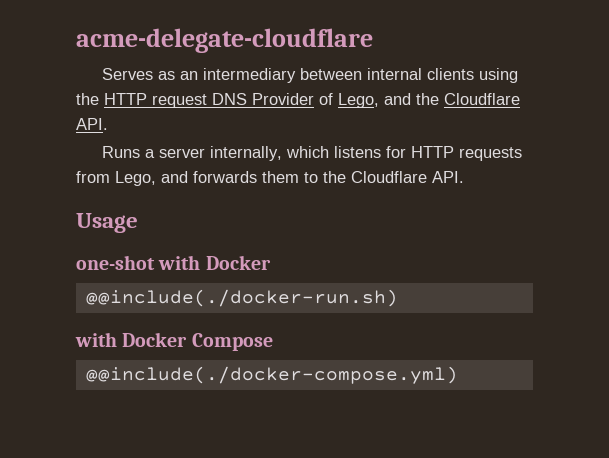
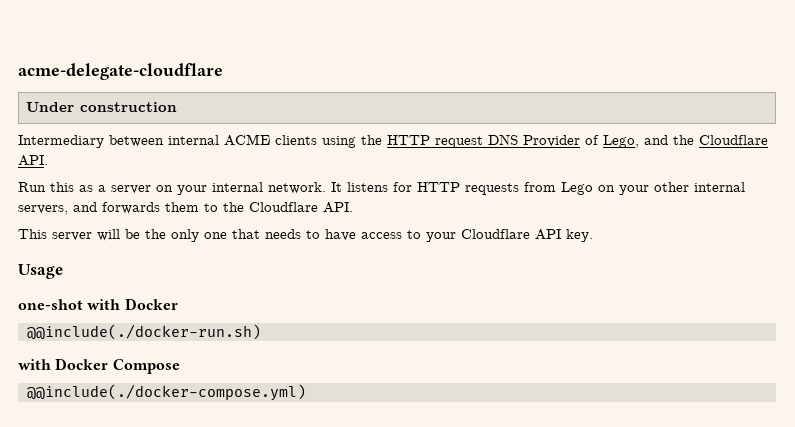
- Serves as an intermediary between internal clients using the HTTP request DNS Provider of Lego, and the Cloudflare API.
+ Under construction
+ Intermediary between internal ACME clients using the HTTP request DNS Provider of Lego, and the Cloudflare API.
- Runs a server internally, which listens for HTTP requests from Lego, and forwards them to the Cloudflare API.
+ Run this as a server on your internal network. It listens for HTTP requests from Lego on your other internal servers, and forwards them to the Cloudflare API.
+ This server will be the only one that needs to have access to your Cloudflare API key.

